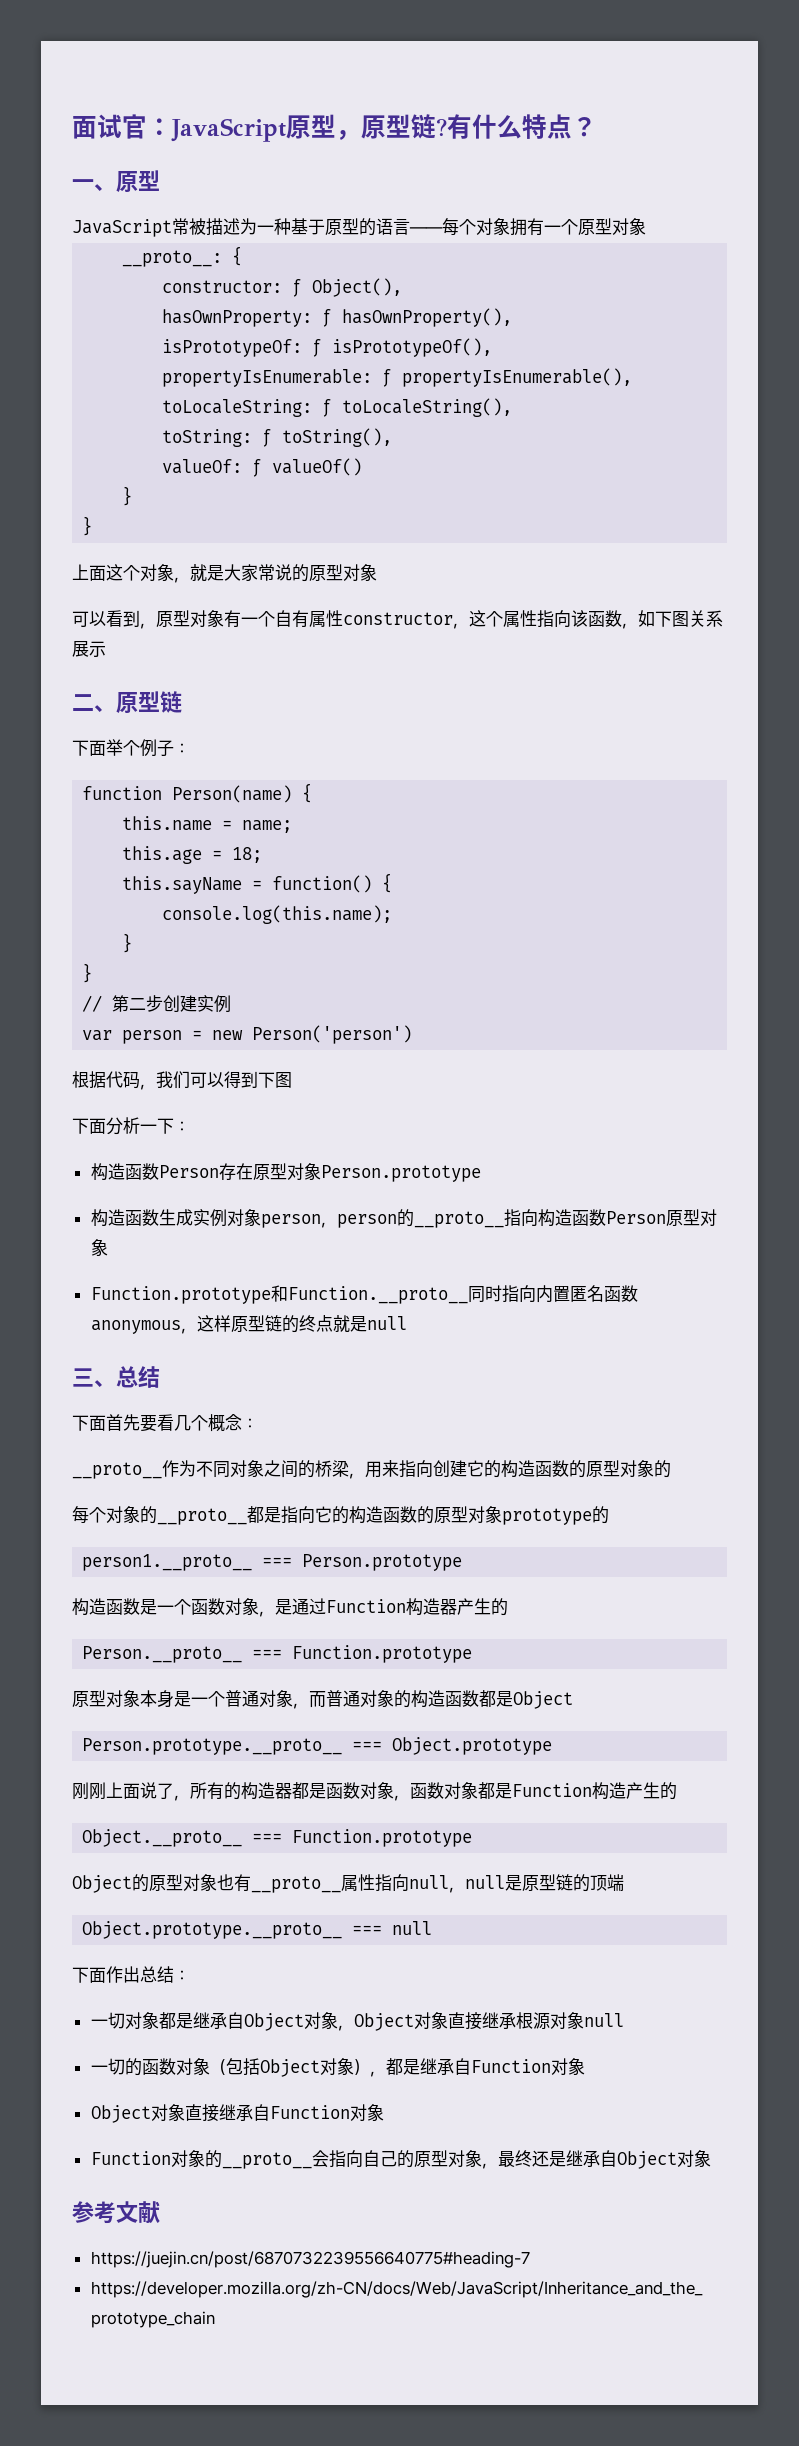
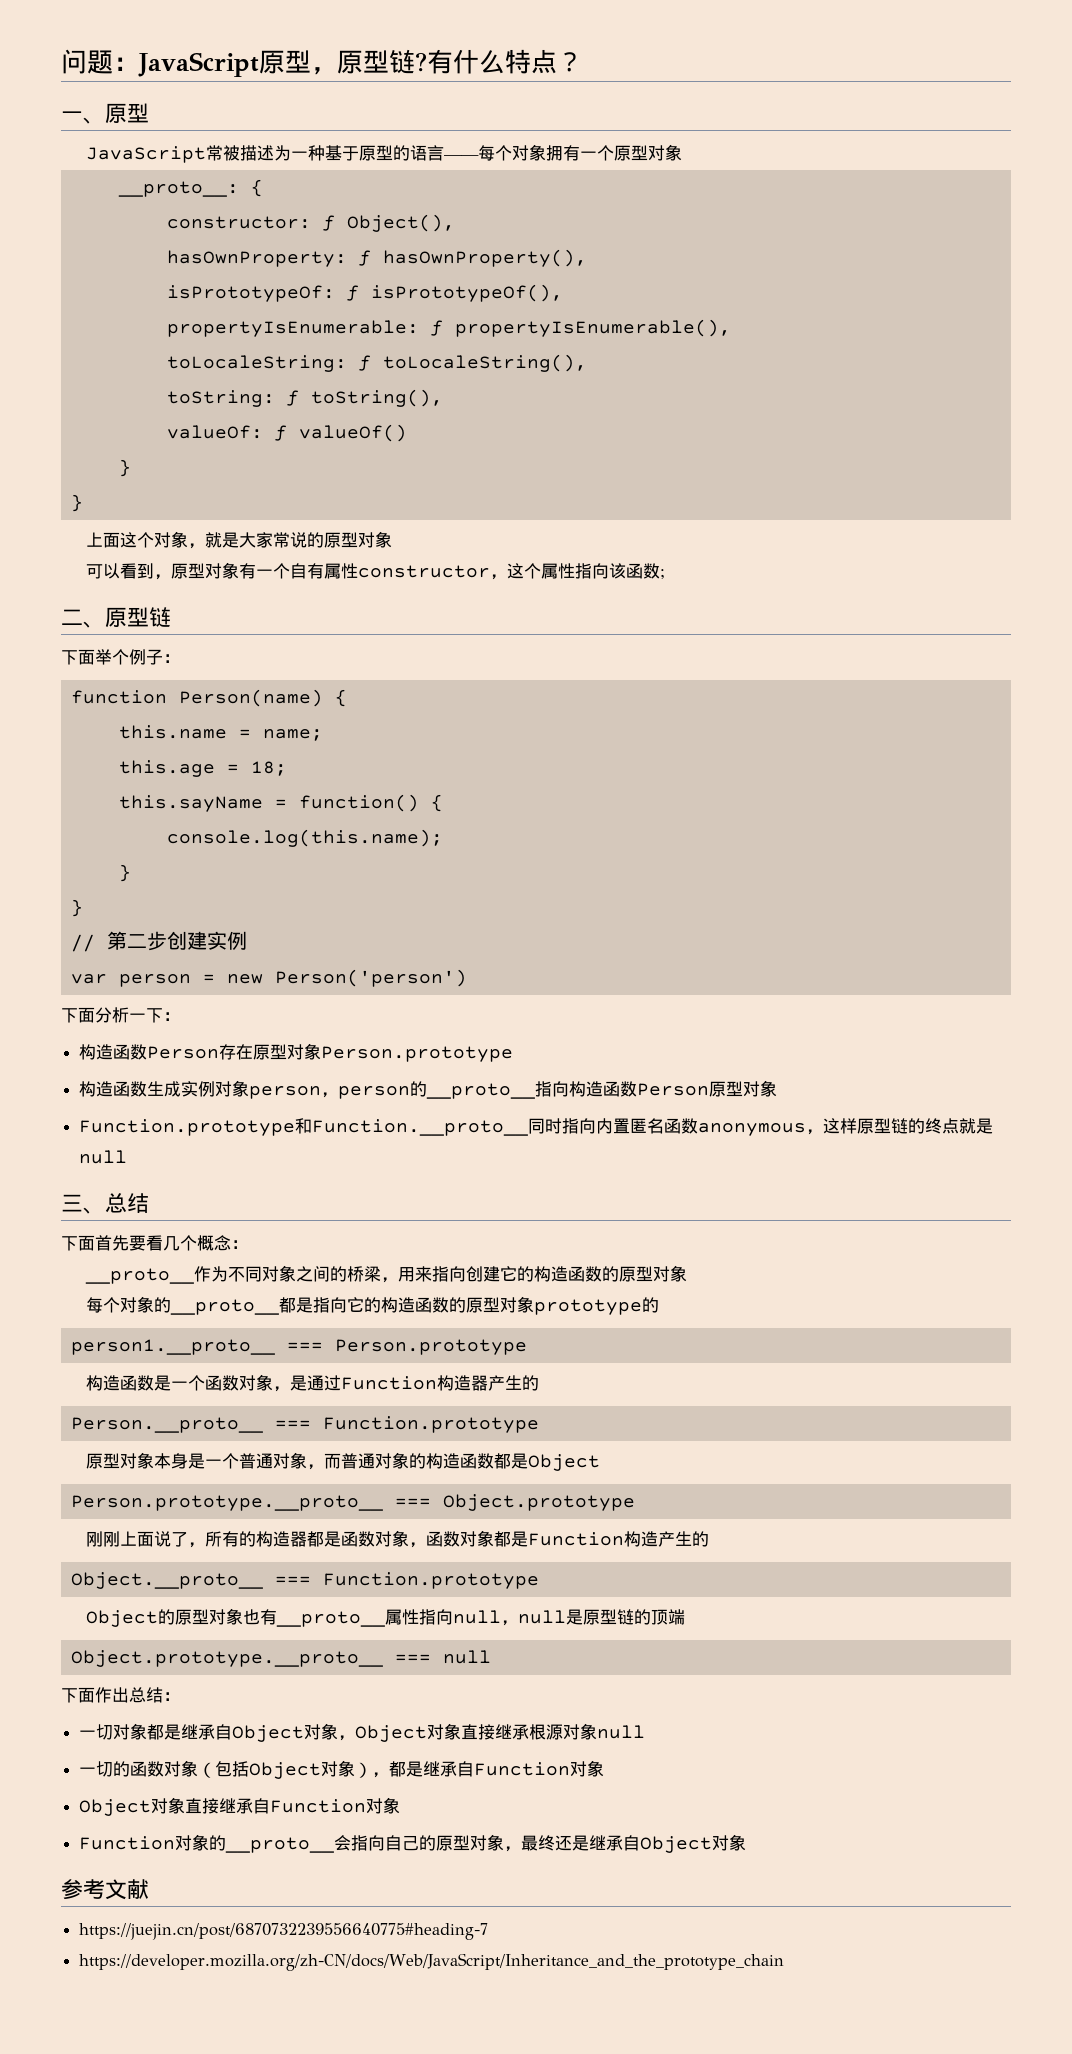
- 面试官：JavaScript原型，原型链?
+ 问题：JavaScript原型，原型链?
- 可以看到，原型对象有一个自有属性constructor，这个属性指向该函数，如下图关系展示
+ 可以看到，原型对象有一个自有属性constructor，这个属性指向该函数;
- 根据代码，我们可以得到下图
- __proto__作为不同对象之间的桥梁，用来指向创建它的构造函数的原型对象的
+ __proto__作为不同对象之间的桥梁，用来指向创建它的构造函数的原型对象

